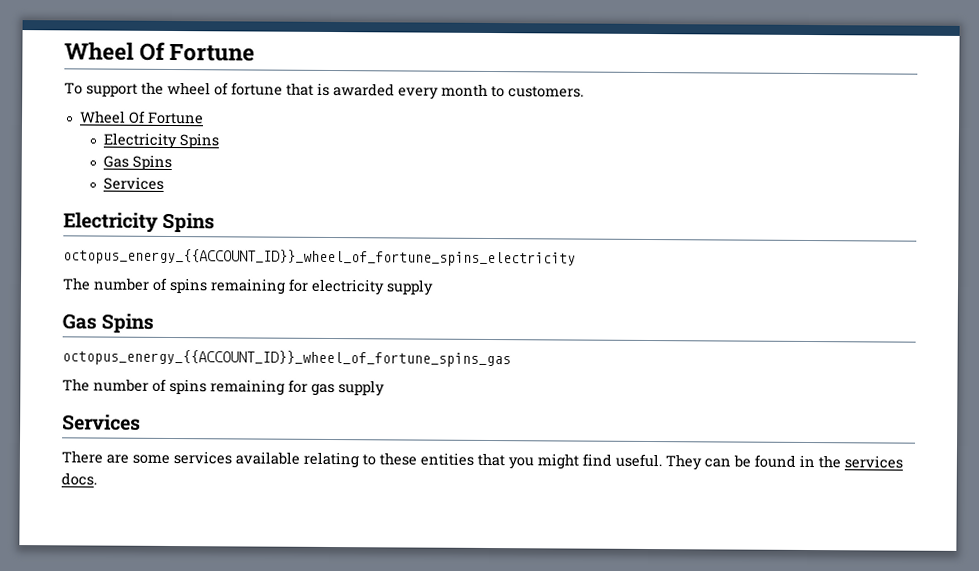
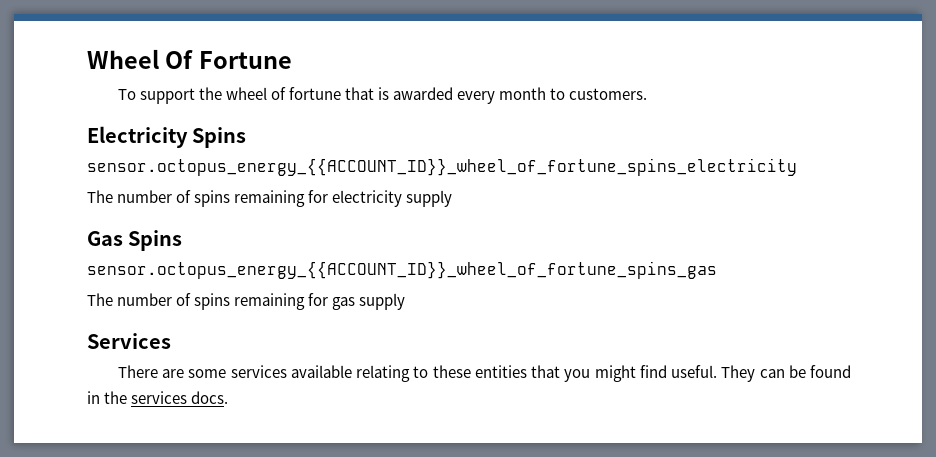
  To support the wheel of fortune that is awarded every month to customers.
- Wheel Of Fortune
  Electricity Spins
- Gas Spins
- Services
- Electricity Spins
- octopus_energy_{{ACCOUNT_ID}}_wheel_of_fortune_spins_electricity
+ sensor.octopus_energy_{{ACCOUNT_ID}}_wheel_of_fortune_spins_electricity
- octopus_energy_{{ACCOUNT_ID}}_wheel_of_fortune_spins_gas
+ sensor.octopus_energy_{{ACCOUNT_ID}}_wheel_of_fortune_spins_gas

